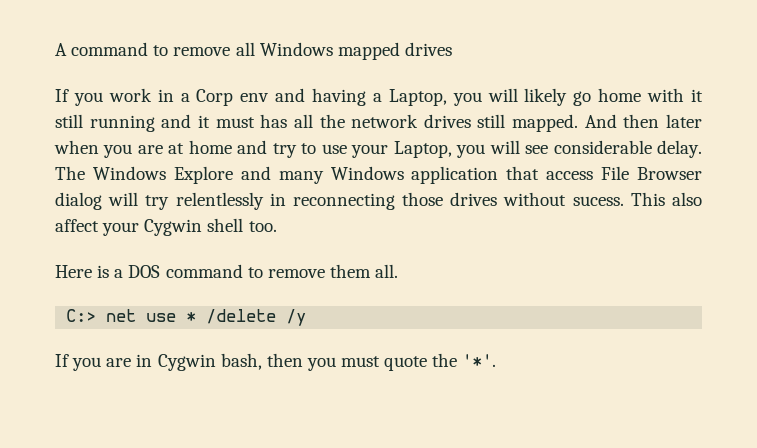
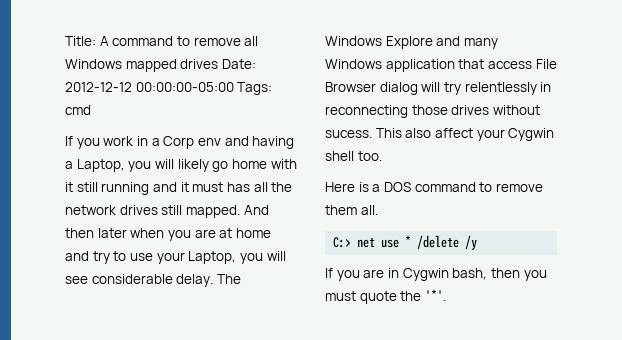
- A command to remove all Windows mapped drives
+ Title: A command to remove all Windows mapped drives Date: 2012-12-12 00:00:00-05:00 Tags: cmd

